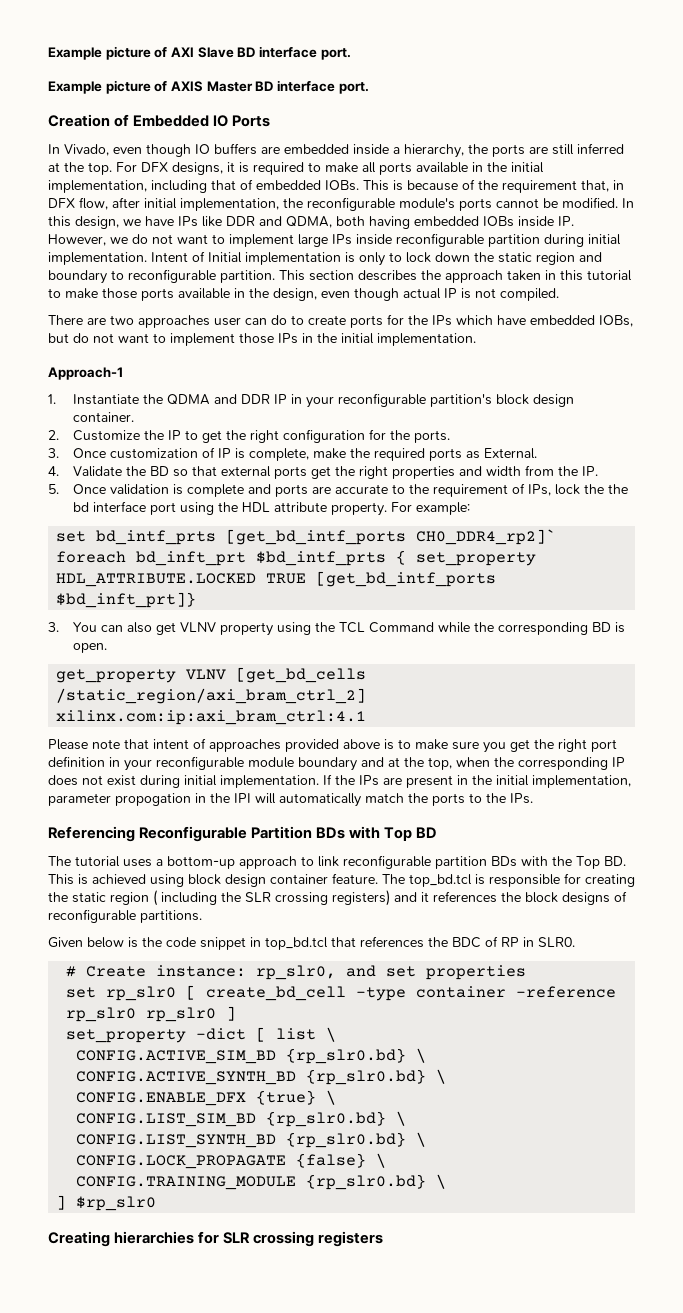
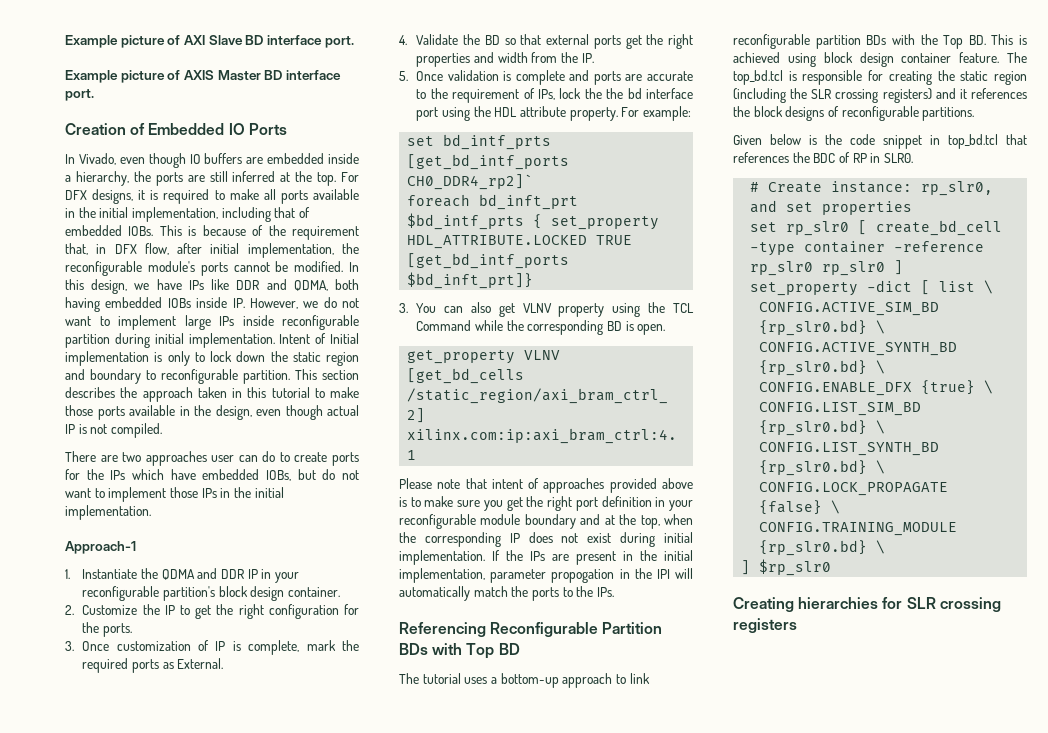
- 3. Once customization of IP is complete, make the required ports as External.
+ 3. Once customization of IP is complete, mark the required ports as External.
- The top_bd.tcl is responsible for creating the static region ( including the SLR crossing registers) and it references the block designs of reconfigurable partitions.
+ The top_bd.tcl is responsible for creating the static region (including the SLR crossing registers) and it references the block designs of reconfigurable partitions.

